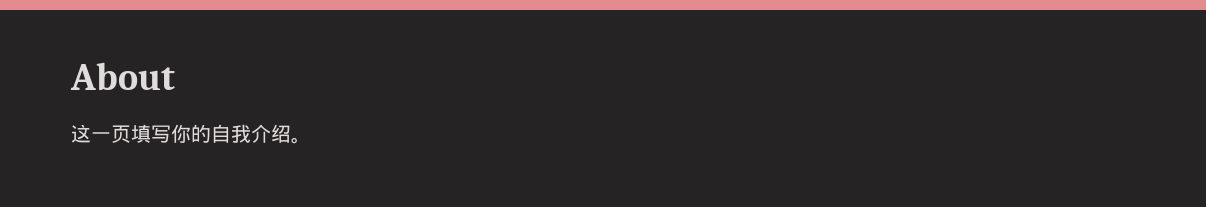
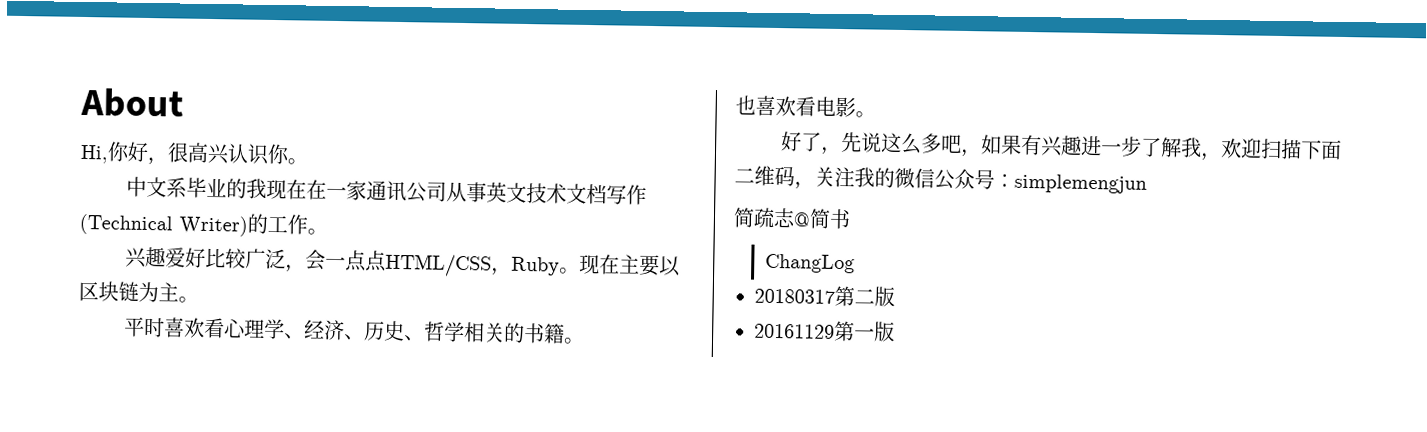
- 这一页填写你的自我介绍。
+ Hi,你好，很高兴认识你。
+ 中文系毕业的我现在在一家通讯公司从事英文技术文档写作(Technical Writer)的工作。
+ 兴趣爱好比较广泛，会一点点HTML/CSS，Ruby。现在主要以区块链为主。
+ 平时喜欢看心理学、经济、历史、哲学相关的书籍。
+ 也喜欢看电影。
+ 好了，先说这么多吧，如果有兴趣进一步了解我，欢迎扫描下面二维码，关注我的微信公众号：simplemengjun
+ 简疏志@简书
+ ChangLog
+ 20180317第二版
+ 20161129第一版

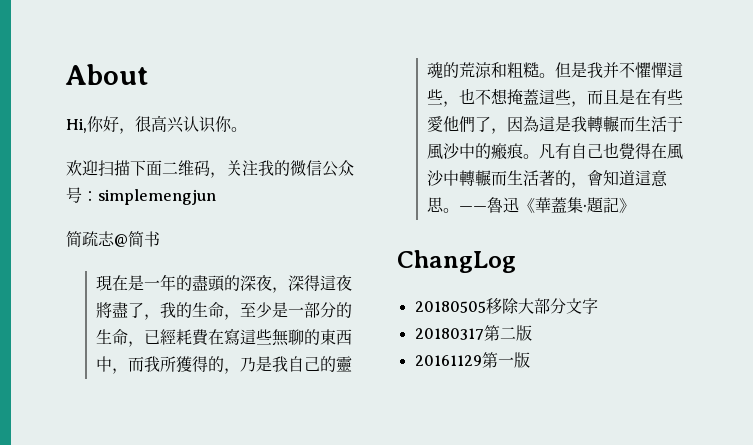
- 中文系毕业的我现在在一家通讯公司从事英文技术文档写作(Technical Writer)的工作。
- 兴趣爱好比较广泛，会一点点HTML/CSS，Ruby。现在主要以区块链为主。
- 平时喜欢看心理学、经济、历史、哲学相关的书籍。
- 也喜欢看电影。
- 好了，先说这么多吧，如果有兴趣进一步了解我，欢迎扫描下面二维码，关注我的微信公众号：simplemengjun
+ 欢迎扫描下面二维码，关注我的微信公众号：simplemengjun
+ 現在是一年的盡頭的深夜，深得這夜將盡了，我的生命，至少是一部分的生命，已經耗費在寫這些無聊的東西中，而我所獲得的，乃是我自己的靈魂的荒涼和粗糙。但是我并不懼憚這些，也不想掩蓋這些，而且是在有些愛他們了，因為這是我轉輾而生活于風沙中的瘢痕。凡有自己也覺得在風沙中轉輾而生活著的，會知道這意思。——魯迅《華蓋集·題記》
  ChangLog
+ 20180505移除大部分文字

